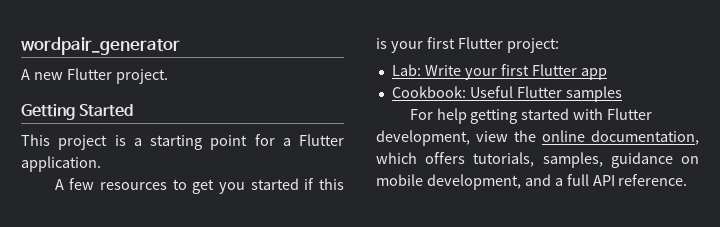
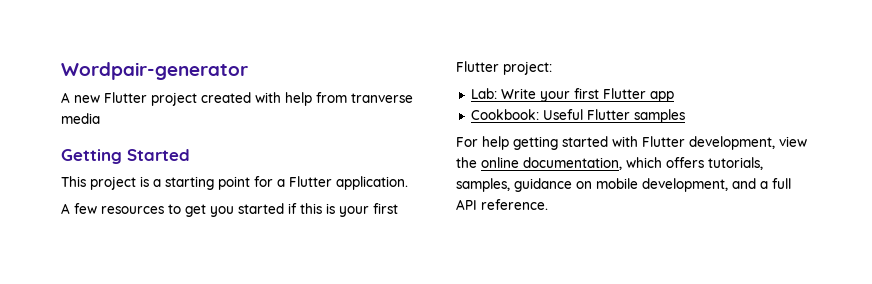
- wordpair_generator
+ Wordpair-generator
- A new Flutter project.
+ A new Flutter project created with help from tranverse media

